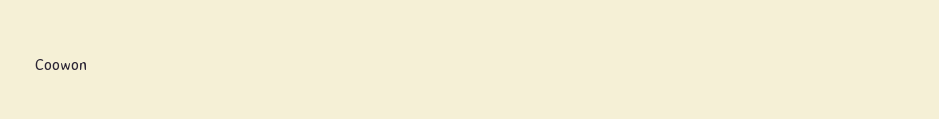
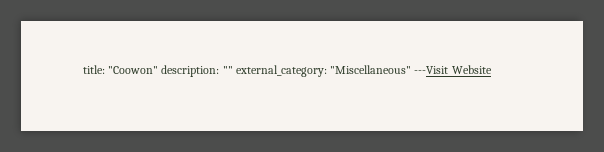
- Coowon
+ title: "Coowon" description: "" external_category: "Miscellaneous" ---Visit Website

